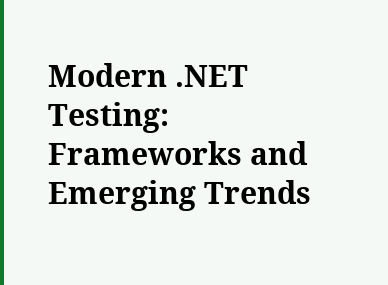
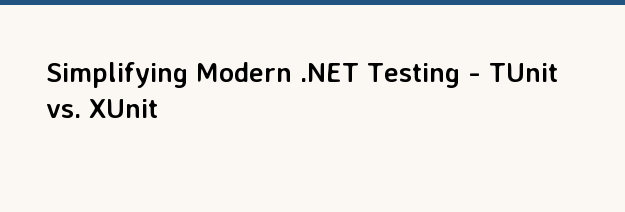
- Modern .NET Testing: Frameworks and Emerging Trends
+ Simplifying Modern .NET Testing - TUnit vs. XUnit

